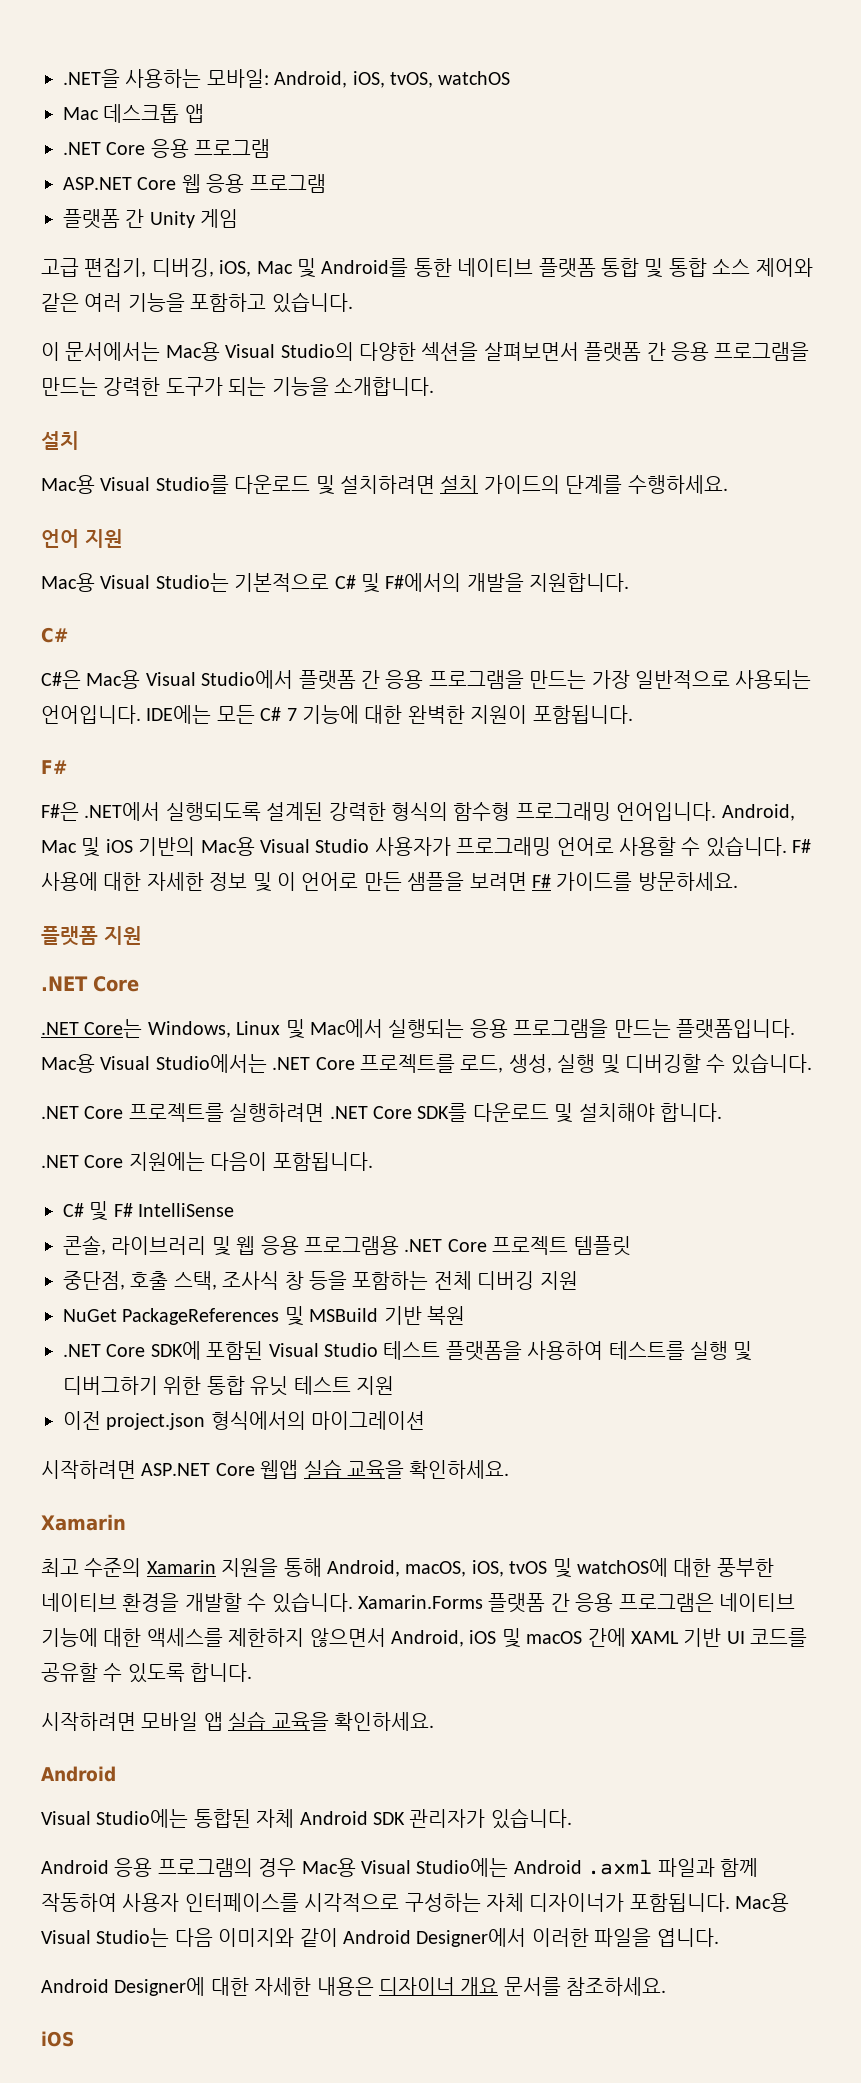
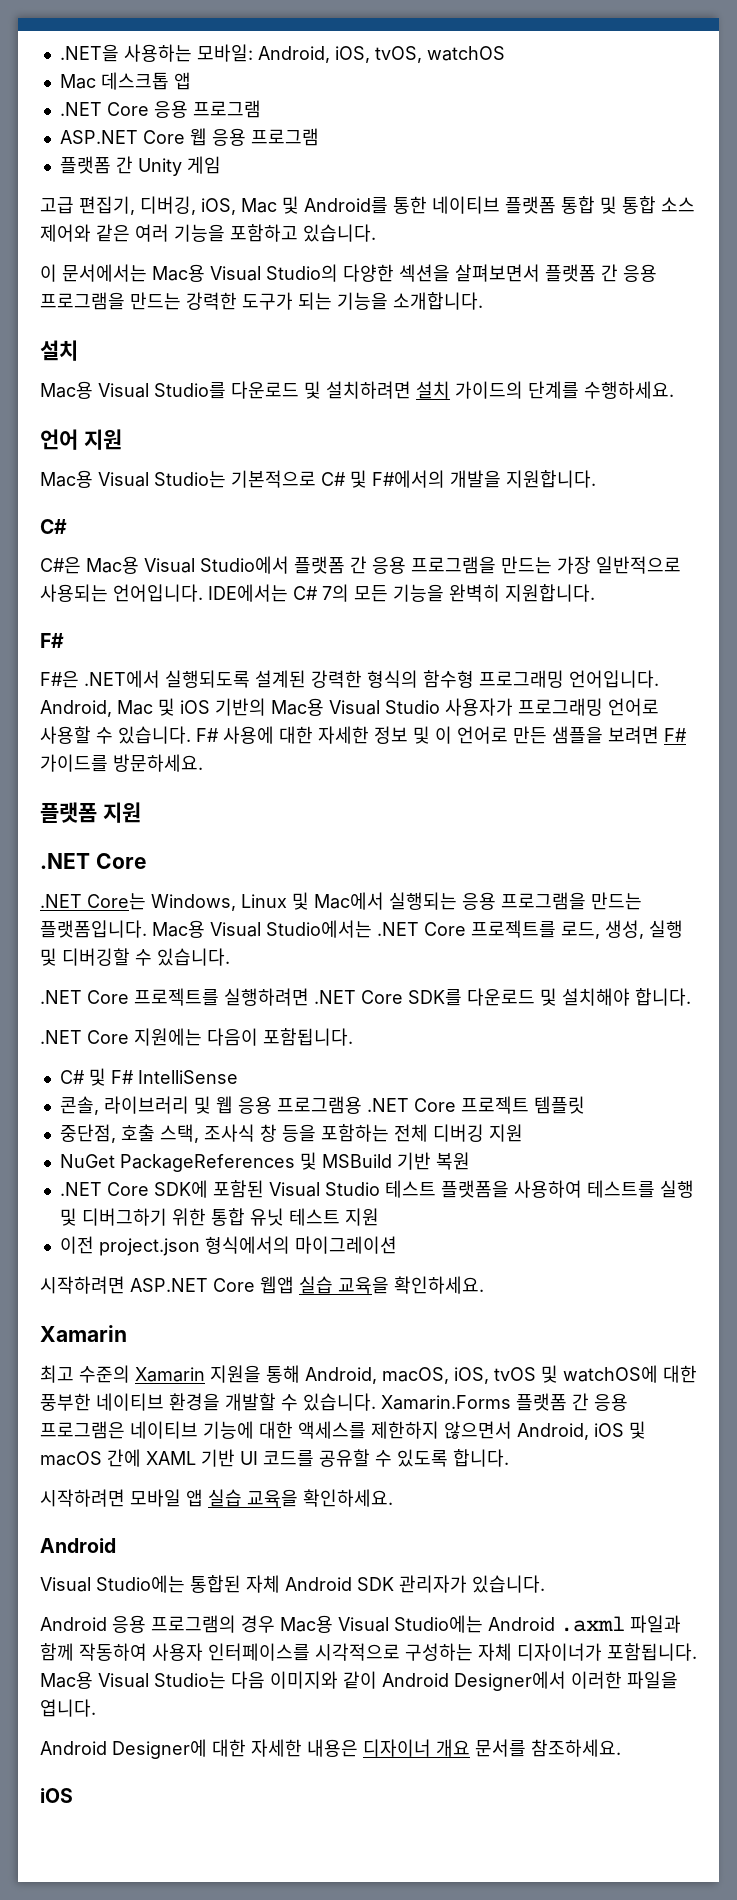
- IDE에는 모든 C# 7 기능에 대한 완벽한 지원이 포함됩니다.
+ IDE에서는 C# 7의 모든 기능을 완벽히 지원합니다.

